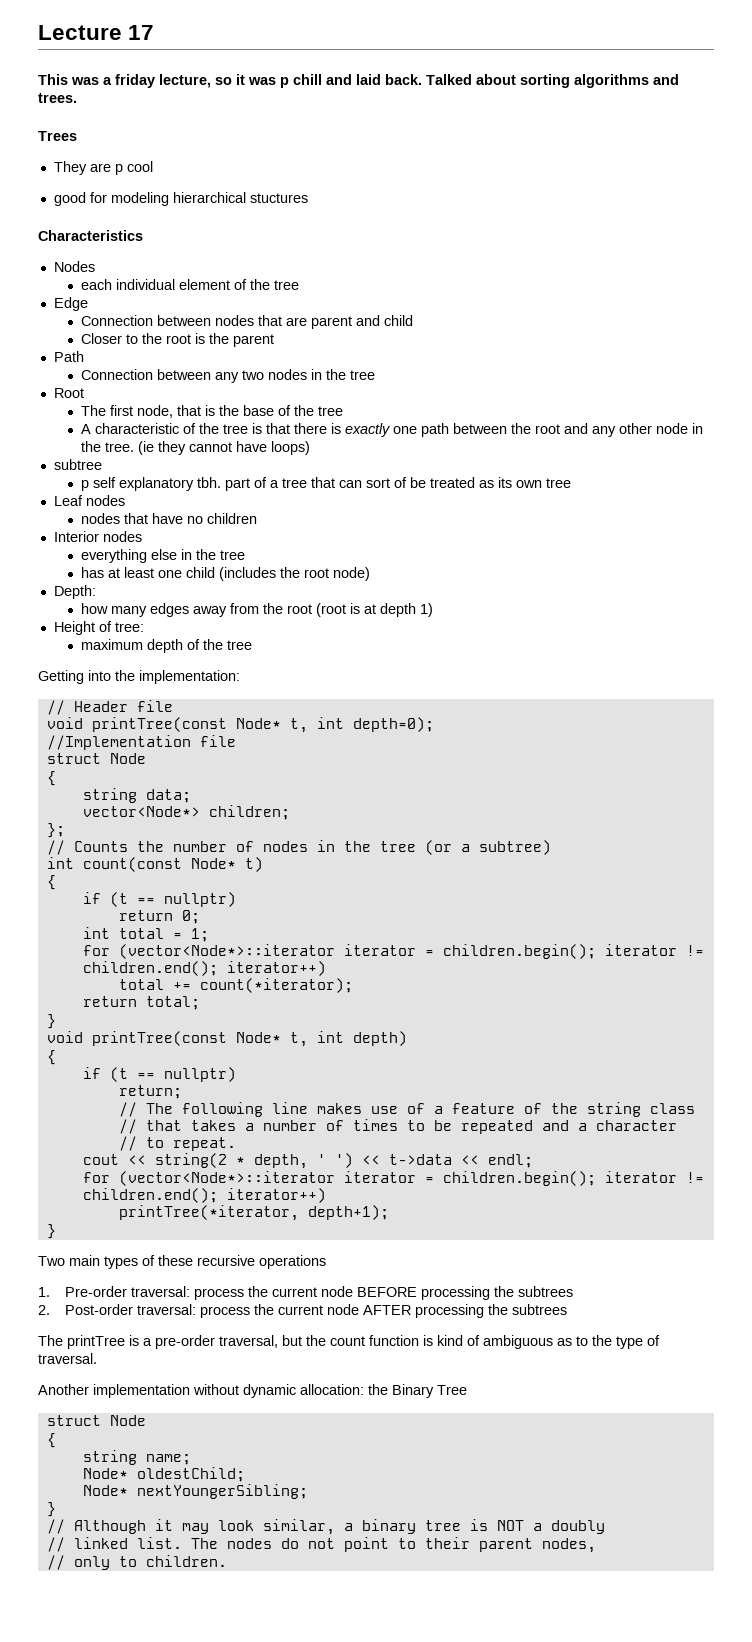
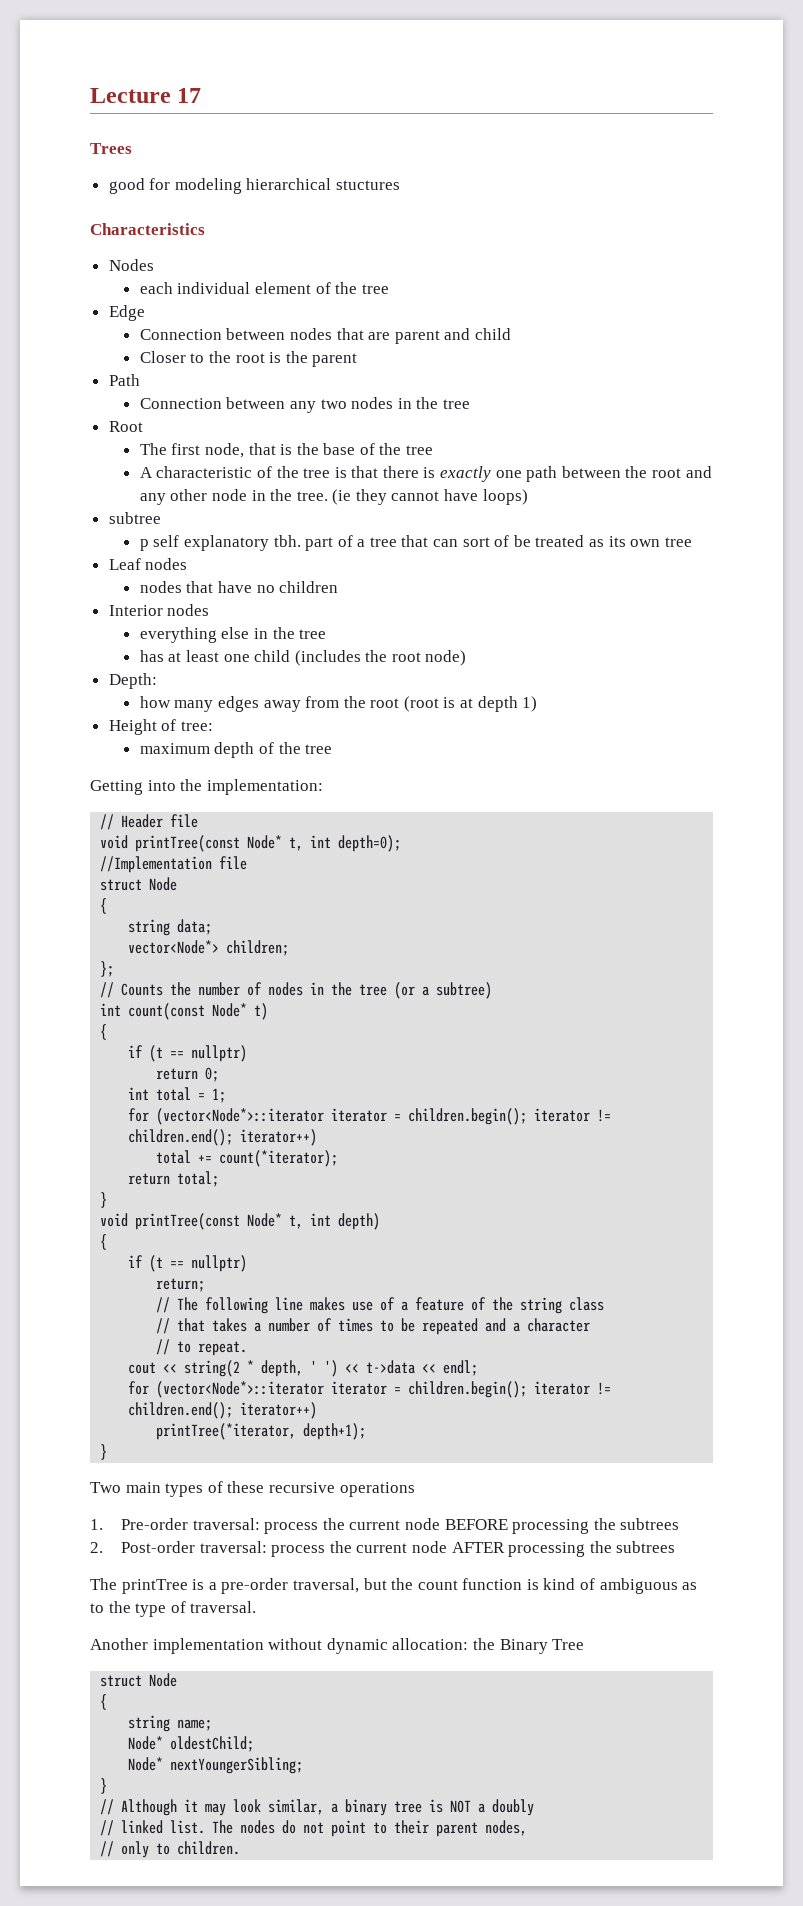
- This was a friday lecture, so it was p chill and laid back. Talked about sorting algorithms and trees.
  Trees
- They are p cool

